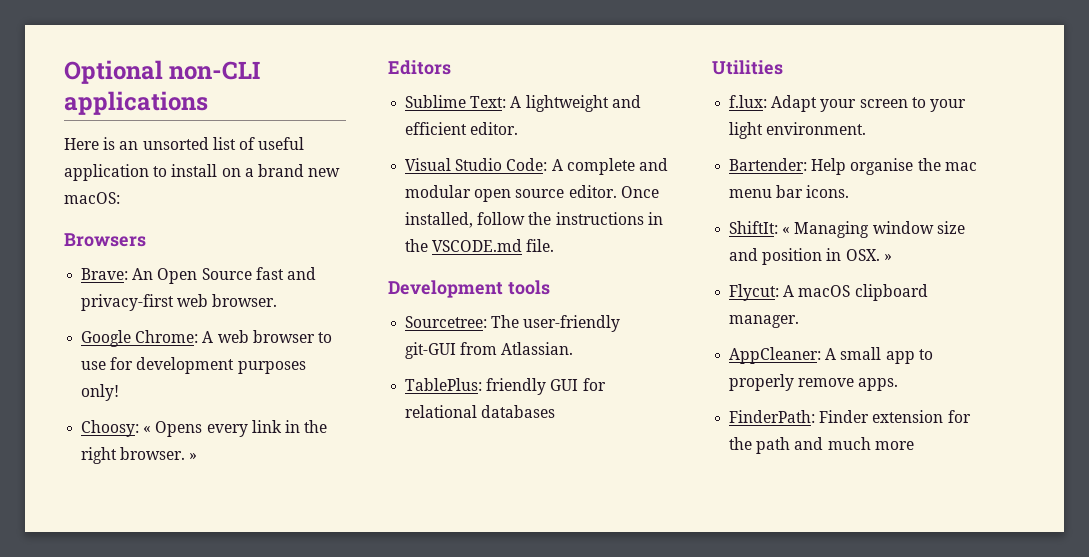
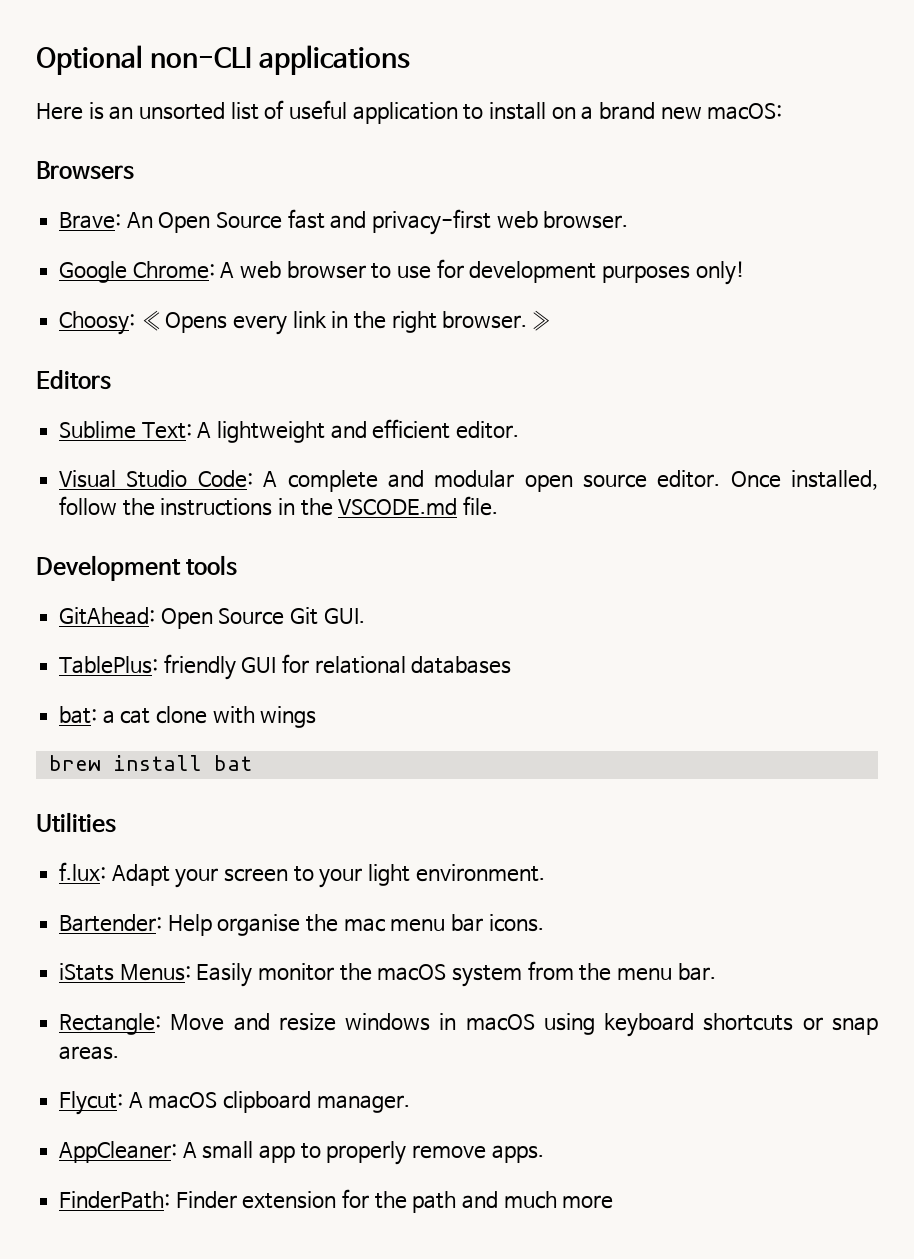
- Sourcetree: The user-friendly git-GUI from Atlassian.
+ GitAhead: Open Source Git GUI.
+ bat: a cat clone with wings
+ brew install bat
- ShiftIt: « Managing window size and position in OSX. »
+ iStats Menus: Easily monitor the macOS system from the menu bar.
+ Rectangle: Move and resize windows in macOS using keyboard shortcuts or snap areas.

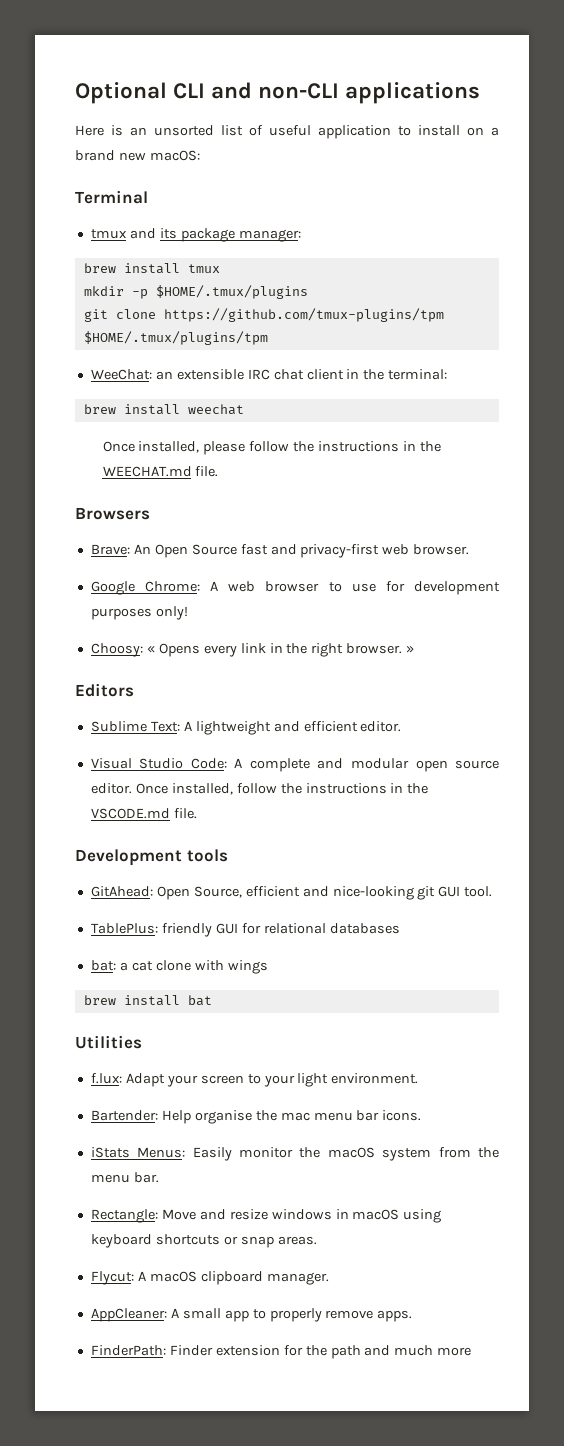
- Optional non-CLI applications
+ Optional CLI and non-CLI applications
+ Terminal
+ tmux and its package manager:
+ brew install tmux
+ mkdir -p $HOME/.tmux/plugins
+ git clone https://github.com/tmux-plugins/tpm $HOME/.tmux/plugins/tpm
+ WeeChat: an extensible IRC chat client in the terminal:
+ brew install weechat
+ Once installed, please follow the instructions in the WEECHAT.md file.
- GitAhead: Open Source Git GUI.
+ GitAhead: Open Source, efficient and nice-looking git GUI tool.

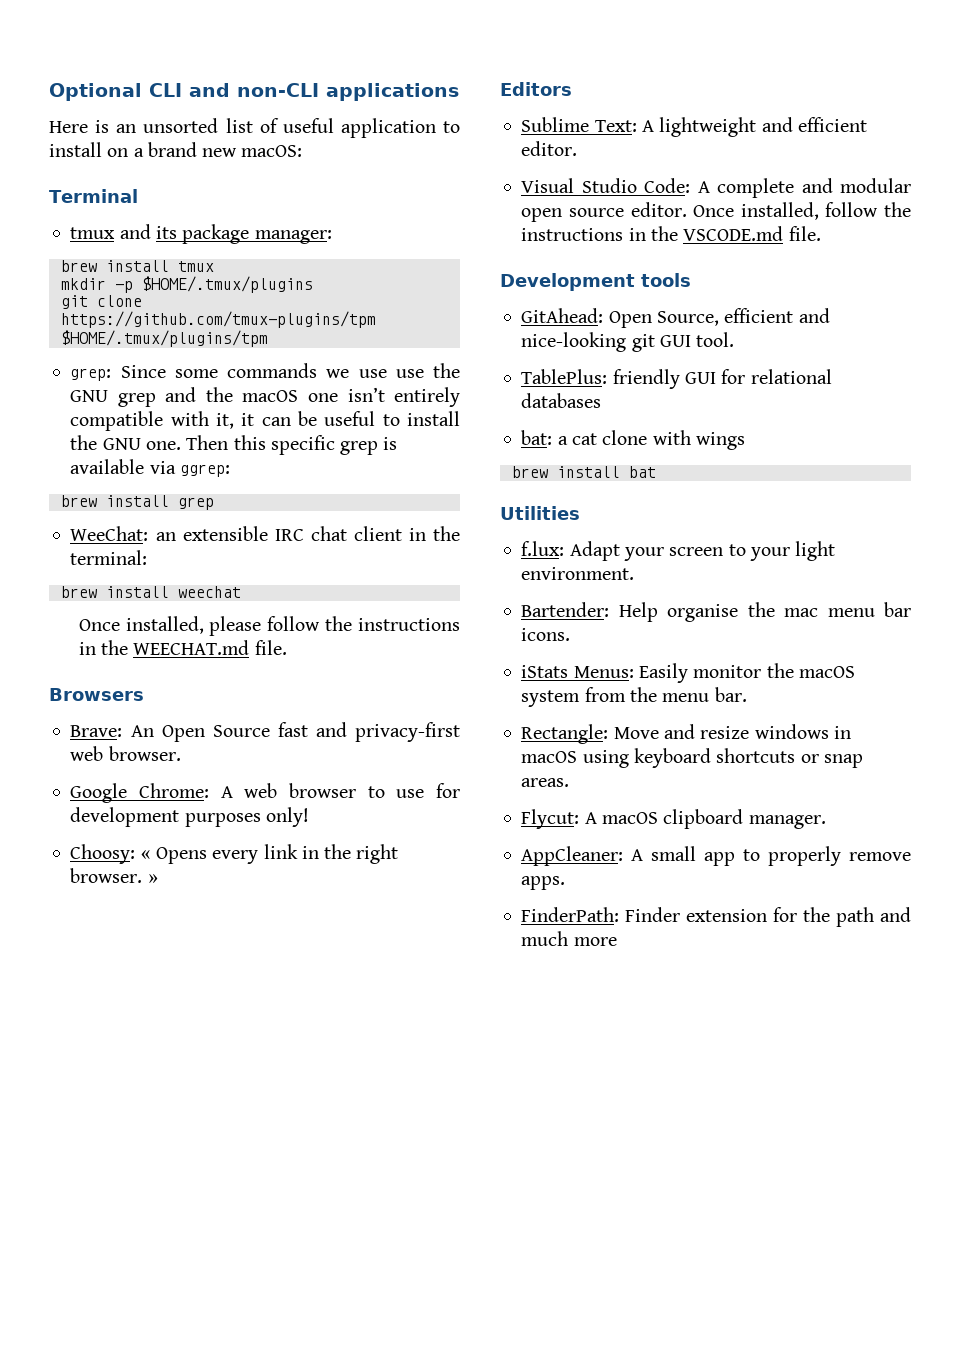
+ grep: Since some commands we use use the GNU grep and the macOS one isn’t entirely compatible with it, it can be useful to install the GNU one. Then this specific grep is available via ggrep:
+ brew install grep

